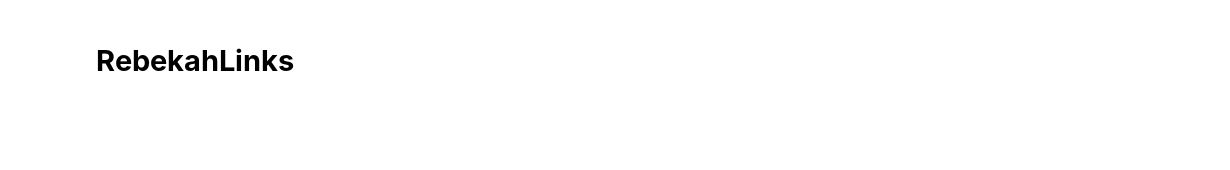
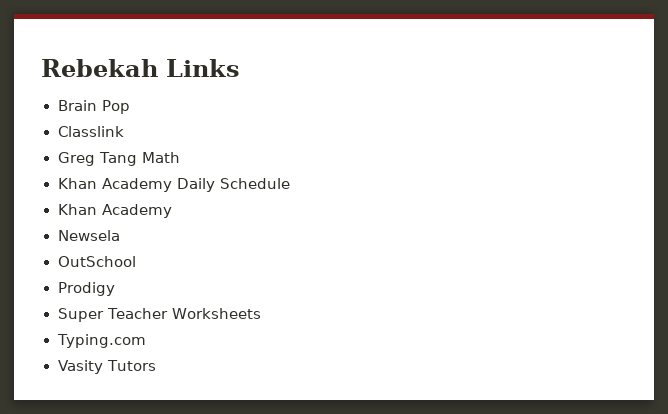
- RebekahLinks
+ Rebekah Links
+ Brain Pop
+ Classlink
+ Greg Tang Math
+ Khan Academy Daily Schedule
+ Khan Academy
+ Newsela
+ OutSchool
+ Prodigy
+ Super Teacher Worksheets
+ Typing.com
+ Vasity Tutors

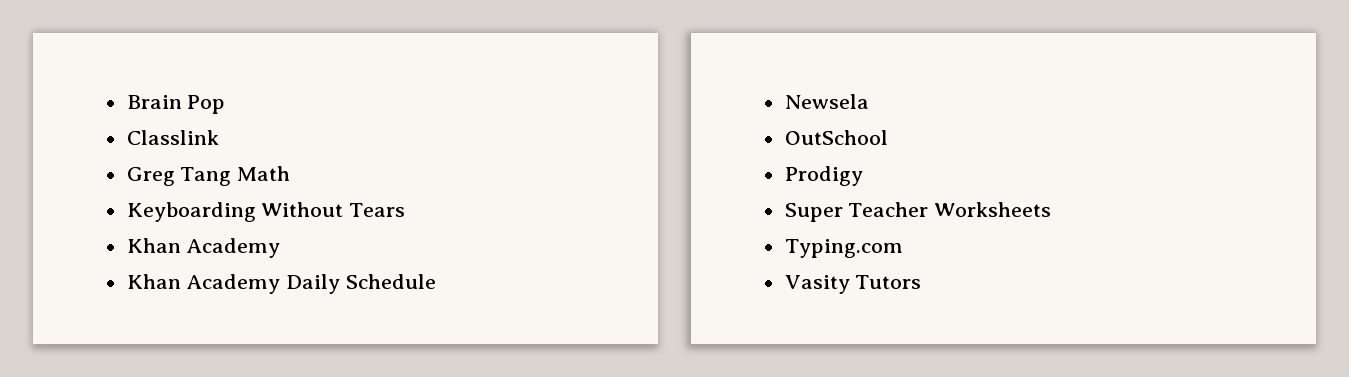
- Rebekah Links
+ Keyboarding Without Tears
+ Khan Academy
  Khan Academy Daily Schedule
- Khan Academy

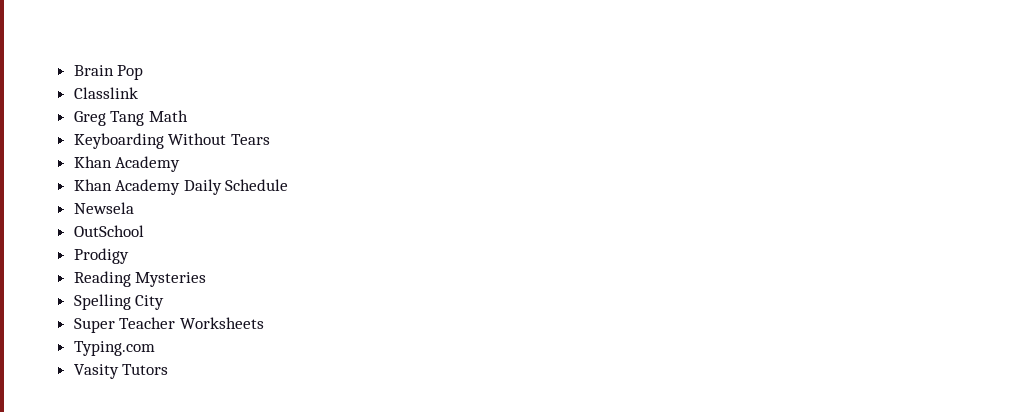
+ Reading Mysteries
+ Spelling City

